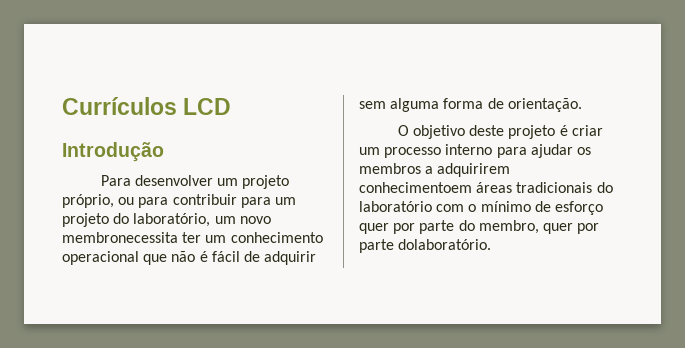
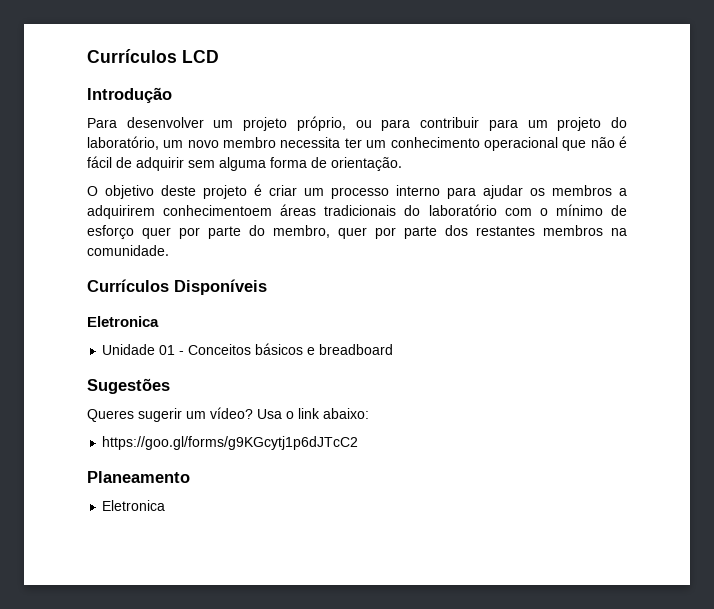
- Para desenvolver um projeto próprio, ou para contribuir para um projeto do laboratório, um novo membronecessita ter um conhecimento operacional que não é fácil de adquirir sem alguma forma de orientação.
+ Para desenvolver um projeto próprio, ou para contribuir para um projeto do laboratório, um novo membro necessita ter um conhecimento operacional que não é fácil de adquirir sem alguma forma de orientação.
- O objetivo deste projeto é criar um processo interno para ajudar os membros a adquirirem conhecimentoem áreas tradicionais do laboratório com o mínimo de esforço quer por parte do membro, quer por parte dolaboratório.
+ O objetivo deste projeto é criar um processo interno para ajudar os membros a adquirirem conhecimentoem áreas tradicionais do laboratório com o mínimo de esforço quer por parte do membro, quer por parte dos restantes membros na comunidade.
+ Currículos Disponíveis
+ Eletronica
+ Unidade 01 - Conceitos básicos e breadboard
+ Sugestões
+ Queres sugerir um vídeo? Usa o link abaixo:
+ https://goo.gl/forms/g9KGcytj1p6dJTcC2
+ Planeamento
+ Eletronica

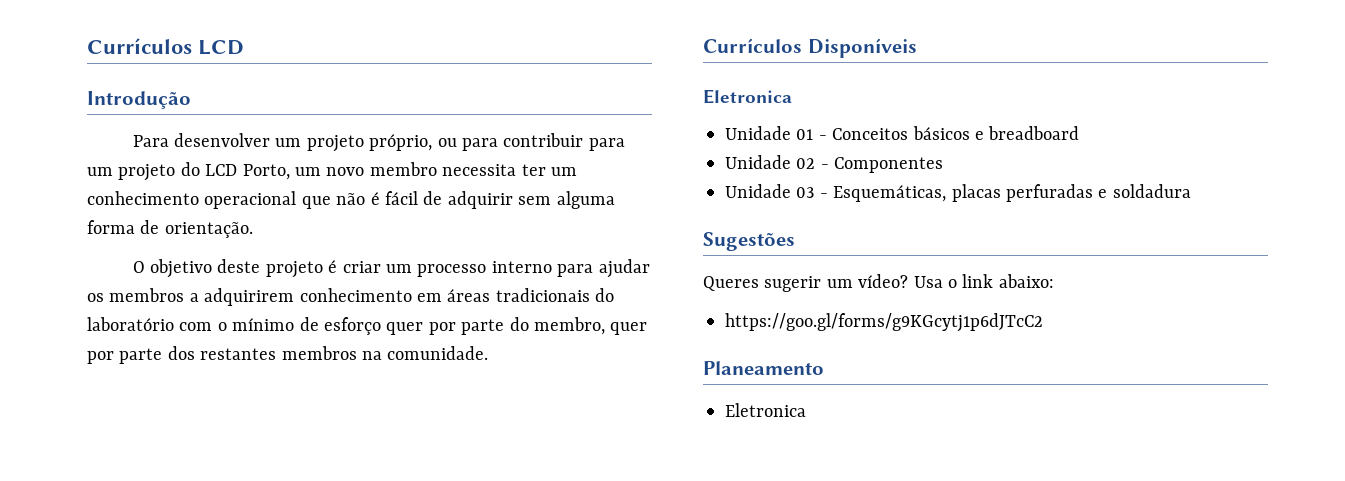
- Para desenvolver um projeto próprio, ou para contribuir para um projeto do laboratório, um novo membro necessita ter um conhecimento operacional que não é fácil de adquirir sem alguma forma de orientação.
+ Para desenvolver um projeto próprio, ou para contribuir para um projeto do LCD Porto, um novo membro necessita ter um conhecimento operacional que não é fácil de adquirir sem alguma forma de orientação.
- O objetivo deste projeto é criar um processo interno para ajudar os membros a adquirirem conhecimentoem áreas tradicionais do laboratório com o mínimo de esforço quer por parte do membro, quer por parte dos restantes membros na comunidade.
+ O objetivo deste projeto é criar um processo interno para ajudar os membros a adquirirem conhecimento em áreas tradicionais do laboratório com o mínimo de esforço quer por parte do membro, quer por parte dos restantes membros na comunidade.
+ Unidade 02 - Componentes
+ Unidade 03 - Esquemáticas, placas perfuradas e soldadura

